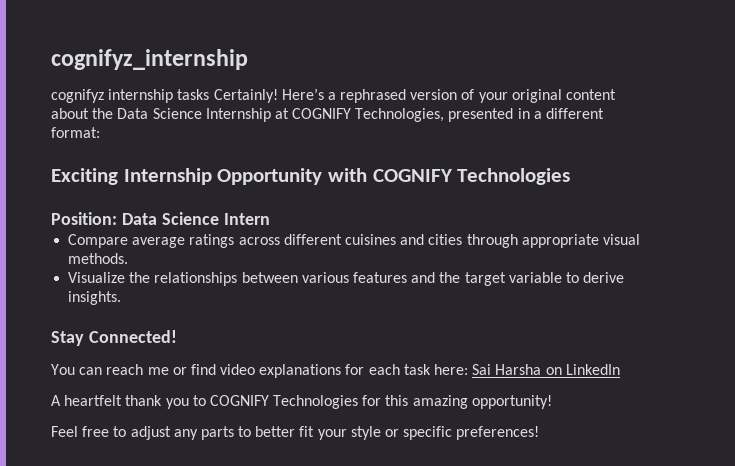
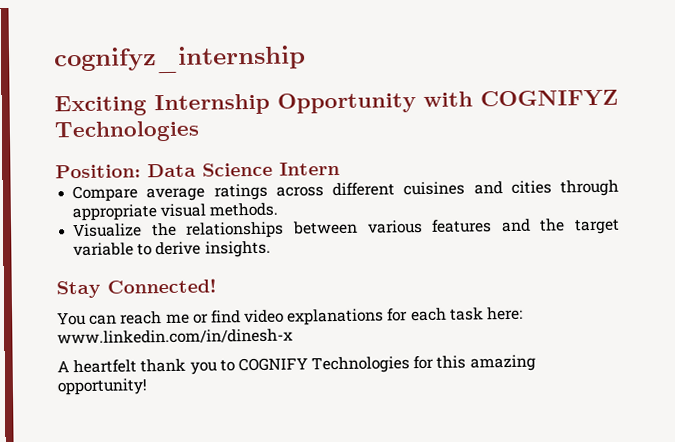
- cognifyz internship tasks Certainly! Here’s a rephrased version of your original content about the Data Science Internship at COGNIFY Technologies, presented in a different format:
- Exciting Internship Opportunity with COGNIFY Technologies
+ Exciting Internship Opportunity with COGNIFYZ Technologies
- You can reach me or find video explanations for each task here: Sai Harsha on LinkedIn
+ You can reach me or find video explanations for each task here: www.linkedin.com/in/dinesh-x
- Feel free to adjust any parts to better fit your style or specific preferences!

